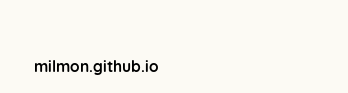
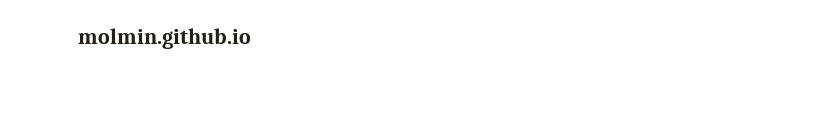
- milmon.github.io
+ molmin.github.io

